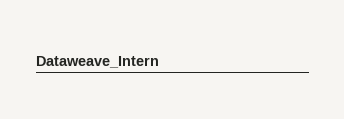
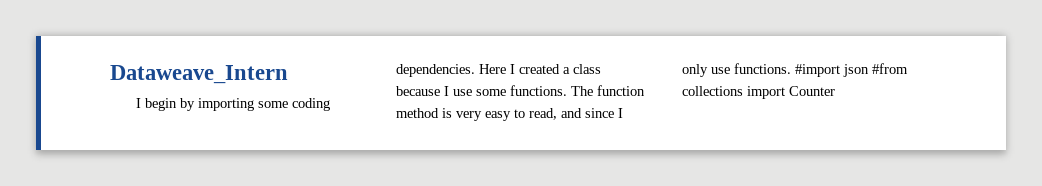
+ I begin by importing some coding dependencies. Here I created a class because I use some functions. The function method is very easy to read, and since I only use functions. #import json #from collections import Counter

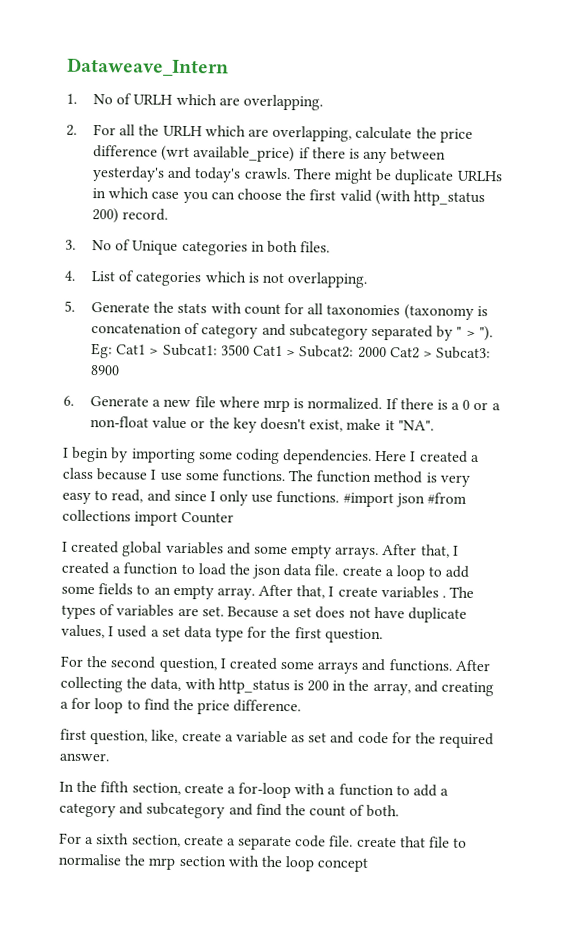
+ 1. No of URLH which are overlapping.
+ 2. For all the URLH which are overlapping, calculate the price difference (wrt available_price) if there is any between yesterday's and today's crawls. There might be duplicate URLHs in which case you can choose the first valid (with http_status 200) record.
+ 3. No of Unique categories in both files.
+ 4. List of categories which is not overlapping.
+ 5. Generate the stats with count for all taxonomies (taxonomy is concatenation of category and subcategory separated by " > "). Eg: Cat1 > Subcat1: 3500 Cat1 > Subcat2: 2000 Cat2 > Subcat3: 8900
+ 6. Generate a new file where mrp is normalized. If there is a 0 or a non-float value or the key doesn't exist, make it "NA".
+ I created global variables and some empty arrays. After that, I created a function to load the json data file. create a loop to add some fields to an empty array. After that, I create variables . The types of variables are set. Because a set does not have duplicate values, I used a set data type for the first question.
+ For the second question, I created some arrays and functions. After collecting the data, with http_status is 200 in the array, and creating a for loop to find the price difference.
+ first question, like, create a variable as set and code for the required answer.
+ In the fifth section, create a for-loop with a function to add a category and subcategory and find the count of both.
+ For a sixth section, create a separate code file. create that file to normalise the mrp section with the loop concept

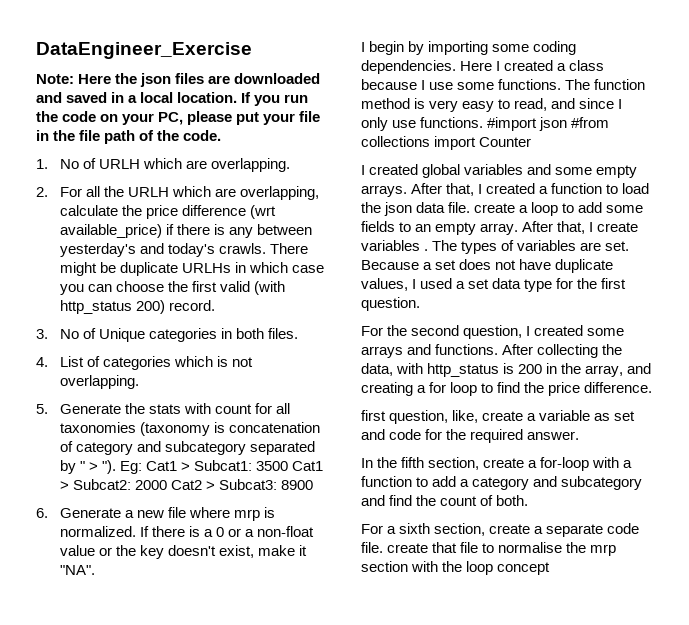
- Dataweave_Intern
+ DataEngineer_Exercise
+ Note: Here the json files are downloaded and saved in a local location. If you run the code on your PC, please put your file in the file path of the code.

